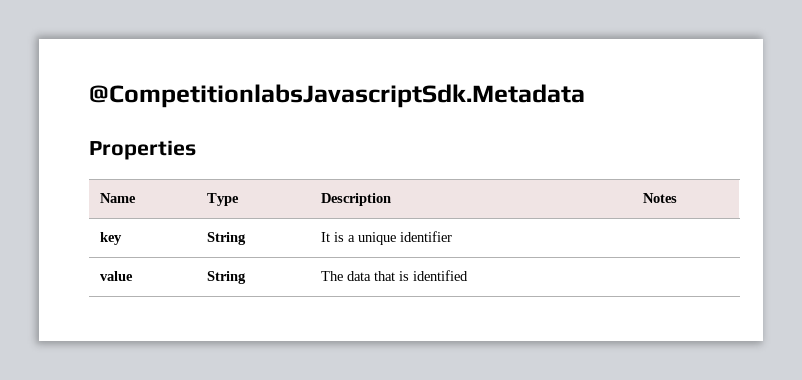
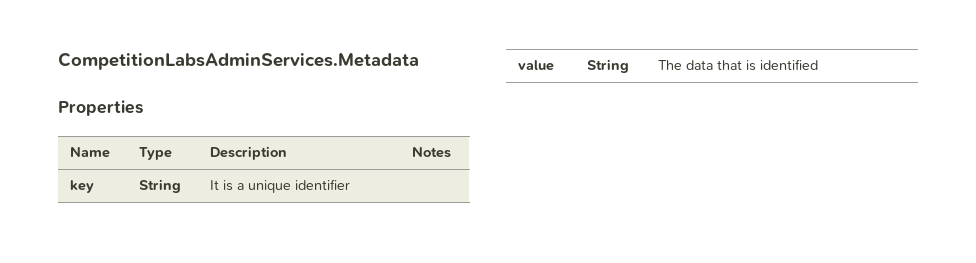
- @CompetitionlabsJavascriptSdk.Metadata
+ CompetitionLabsAdminServices.Metadata

